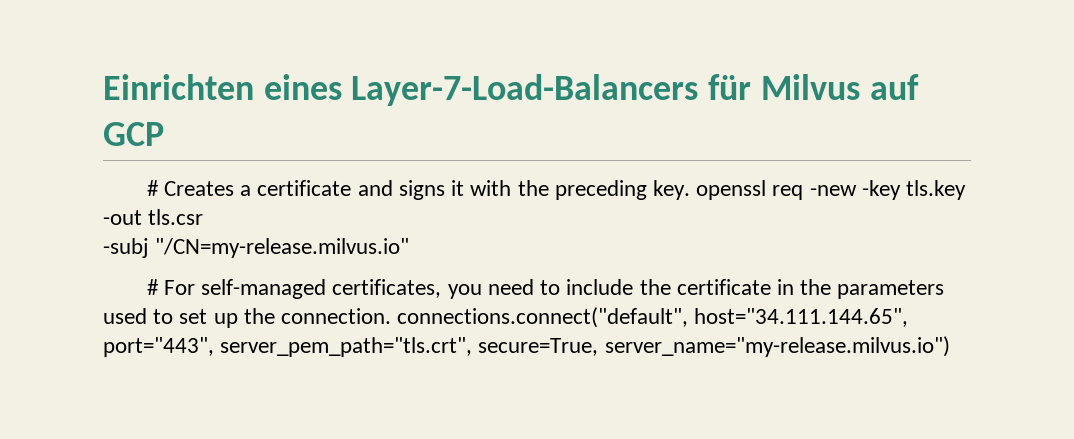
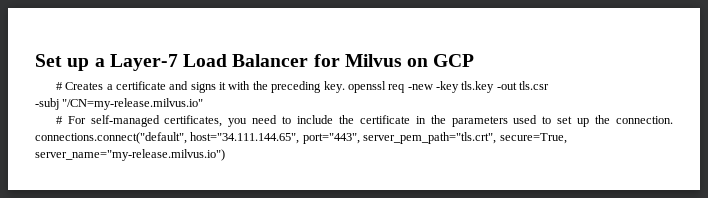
- Einrichten eines Layer-7-Load-Balancers für Milvus auf GCP
+ Set up a Layer-7 Load Balancer for Milvus on GCP

